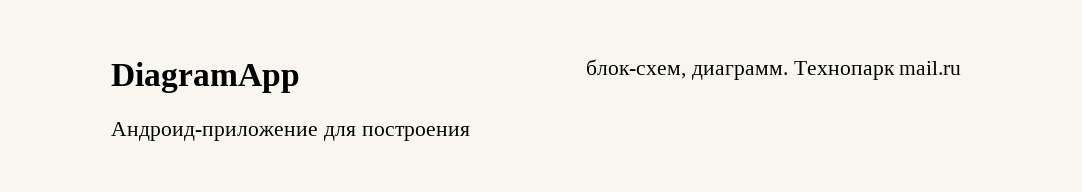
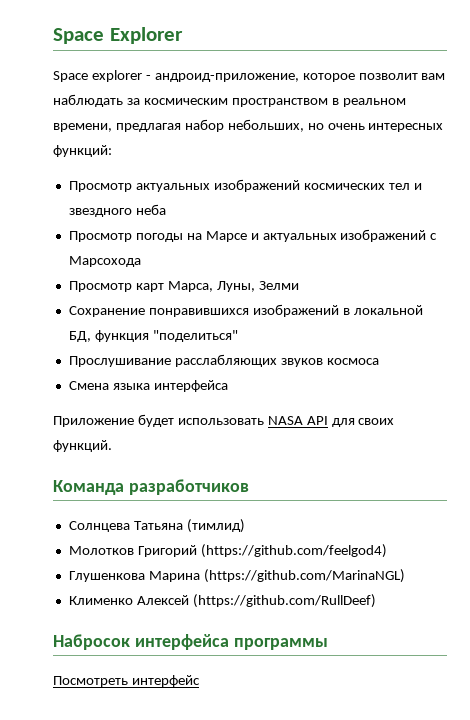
- DiagramApp
- Андроид-приложение для построения блок-схем, диаграмм. Технопарк mail.ru
+ Space Explorer
+ Space explorer - андроид-приложение, которое позволит вам наблюдать за космическим пространством в реальном времени, предлагая набор небольших, но очень интересных функций:
+ Просмотр актуальных изображений космических тел и звездного неба
+ Просмотр погоды на Марсе и актуальных изображений с Марсохода
+ Просмотр карт Марса, Луны, Зелми
+ Сохранение понравившихся изображений в локальной БД, функция "поделиться"
+ Прослушивание расслабляющих звуков космоса
+ Смена языка интерфейса
+ Приложение будет использовать NASA API для своих функций.
+ Команда разработчиков
+ Солнцева Татьяна (тимлид)
+ Молотков Григорий (https://github.com/feelgod4)
+ Глушенкова Марина (https://github.com/MarinaNGL)
+ Клименко Алексей (https://github.com/RullDeef)
+ Набросок интерфейса программы
+ Посмотреть интерфейс

